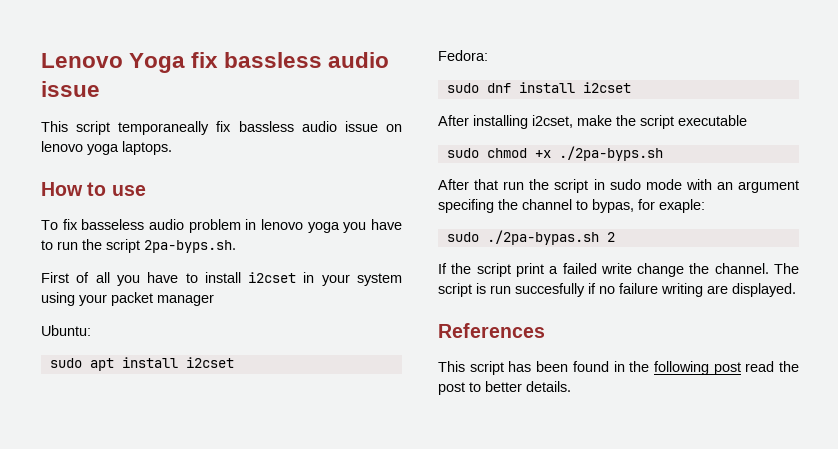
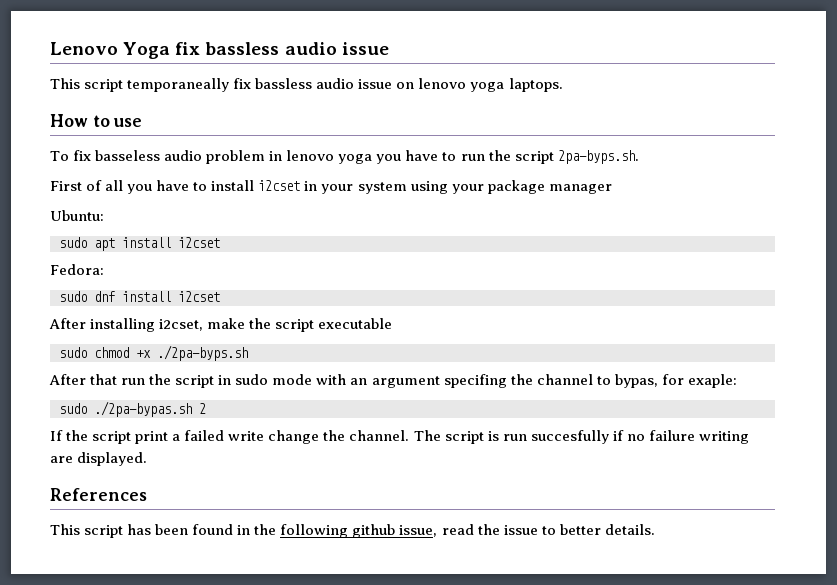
- First of all you have to install i2cset in your system using your packet manager
+ First of all you have to install i2cset in your system using your package manager
- This script has been found in the following post read the post to better details.
+ This script has been found in the following github issue, read the issue to better details.

